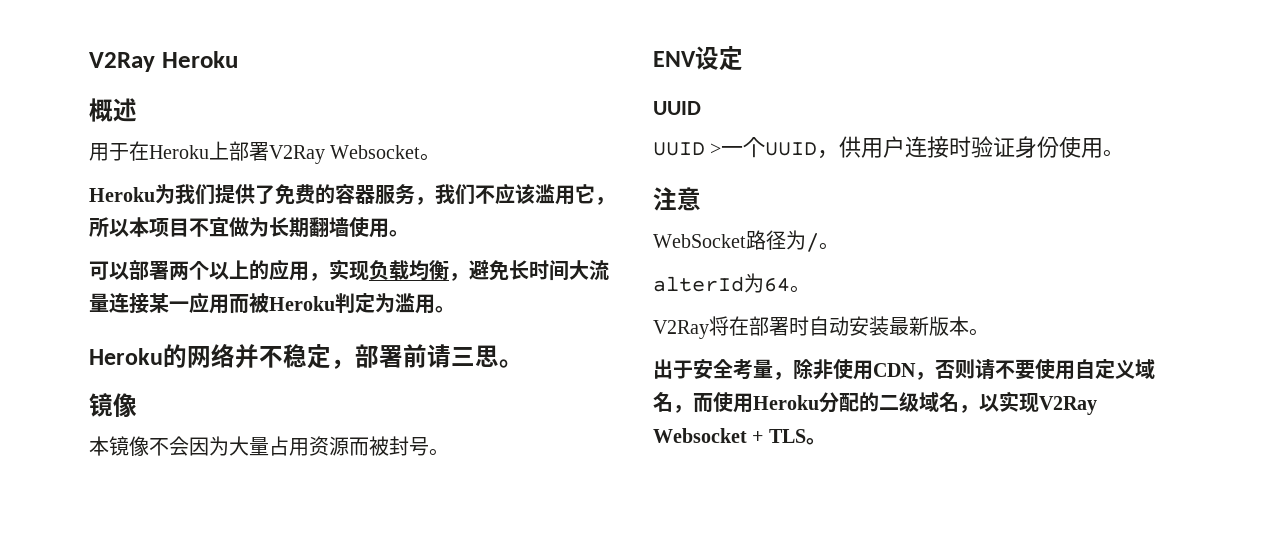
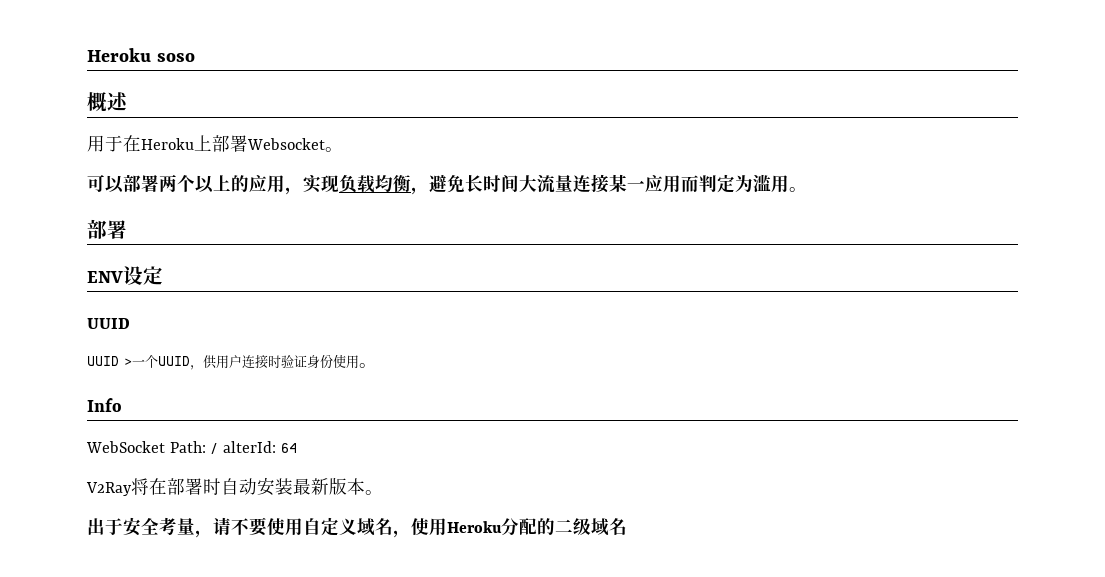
- V2Ray Heroku
+ Heroku soso
- 用于在Heroku上部署V2Ray Websocket。
+ 用于在Heroku上部署Websocket。
- Heroku为我们提供了免费的容器服务，我们不应该滥用它，所以本项目不宜做为长期翻墙使用。
- 可以部署两个以上的应用，实现负载均衡，避免长时间大流量连接某一应用而被Heroku判定为滥用。
- Heroku的网络并不稳定，部署前请三思。
- 镜像
- 本镜像不会因为大量占用资源而被封号。
+ 可以部署两个以上的应用，实现负载均衡，避免长时间大流量连接某一应用而判定为滥用。
+ 部署
- 注意
+ Info
- WebSocket路径为/。
- alterId为64。
+ WebSocket Path: / alterId: 64
- 出于安全考量，除非使用CDN，否则请不要使用自定义域名，而使用Heroku分配的二级域名，以实现V2Ray Websocket + TLS。
+ 出于安全考量，请不要使用自定义域名，使用Heroku分配的二级域名

